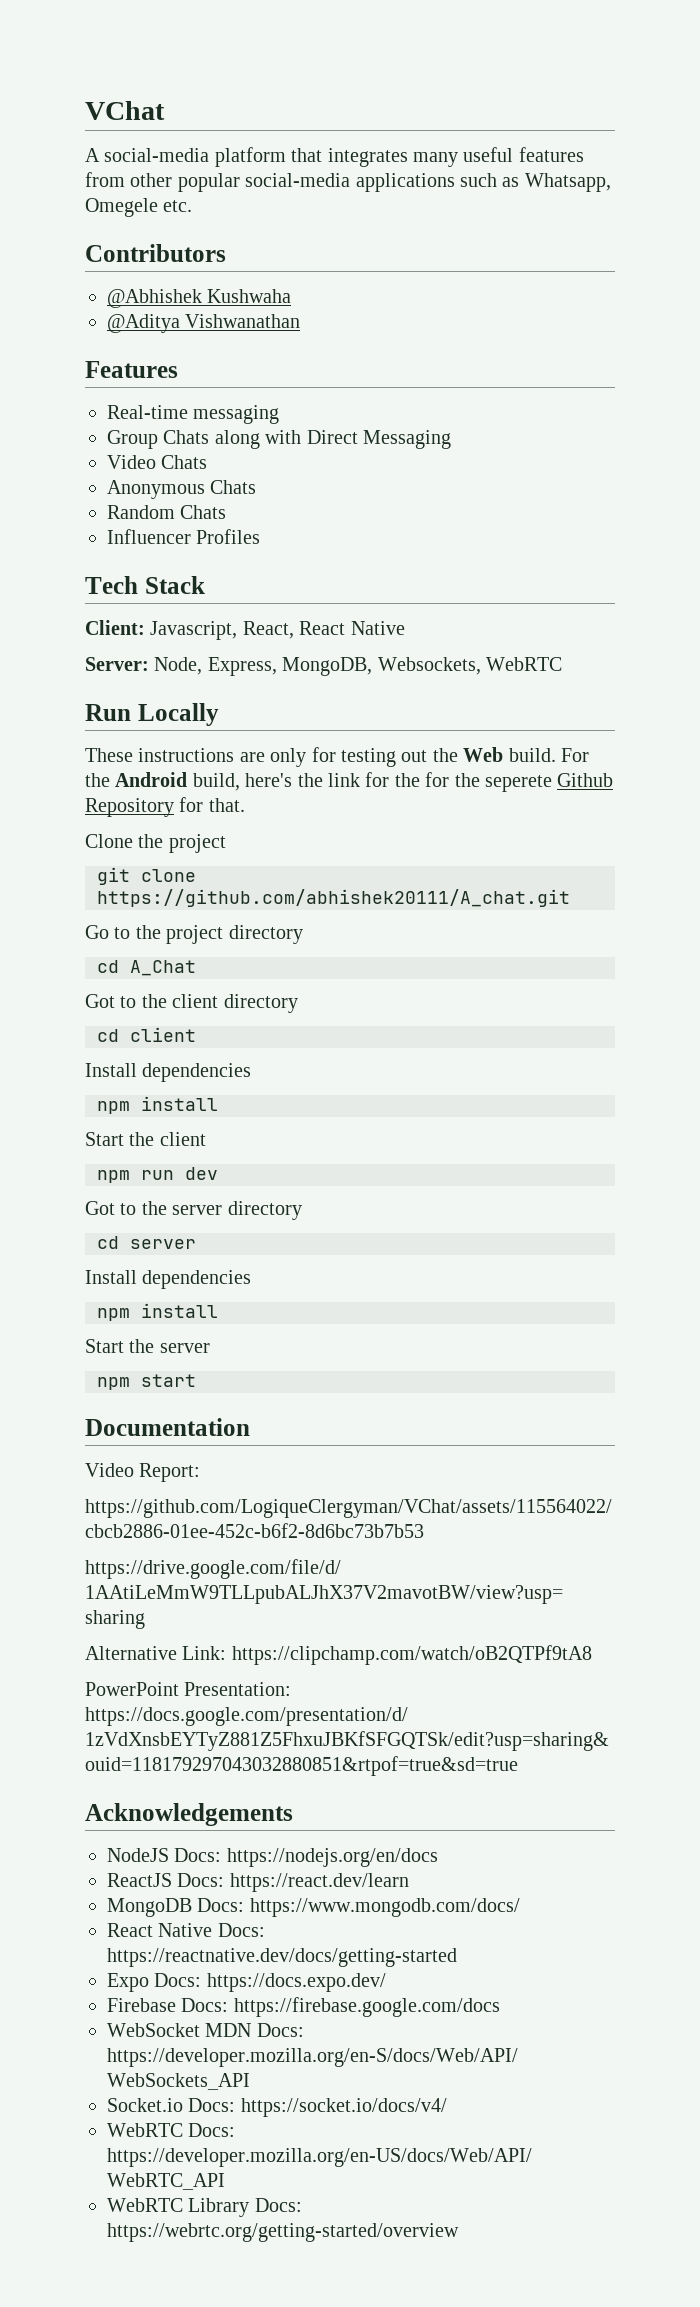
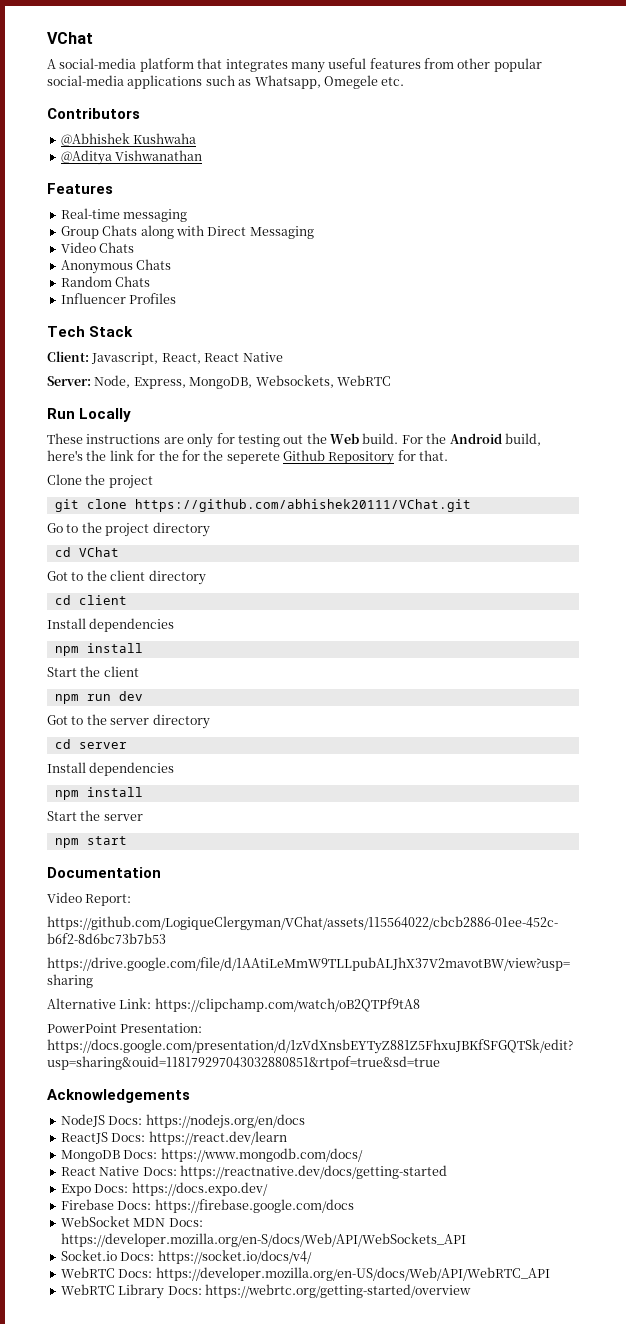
- git clone https://github.com/abhishek20111/A_chat.git
+ git clone https://github.com/abhishek20111/VChat.git
- cd A_Chat
+ cd VChat

